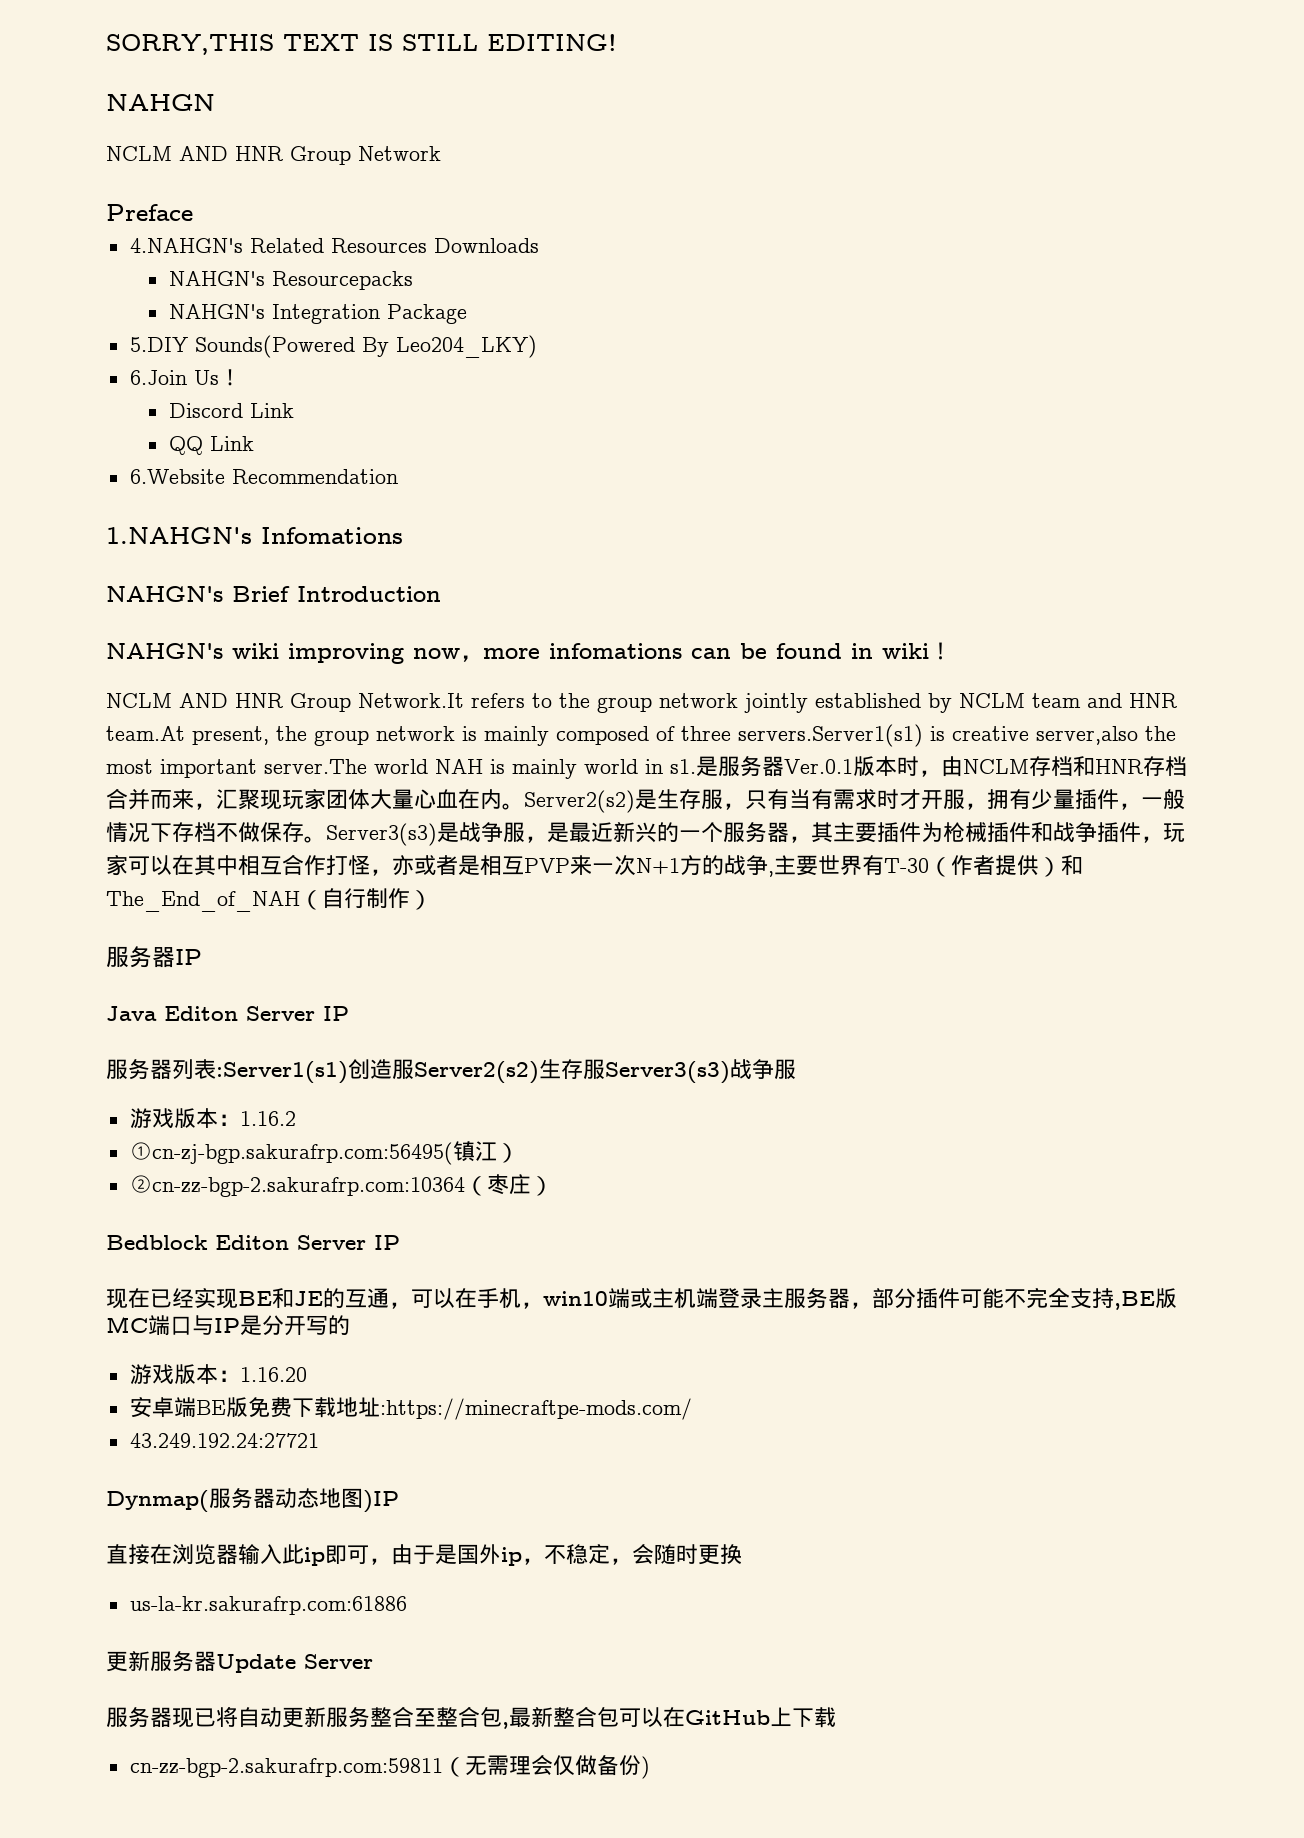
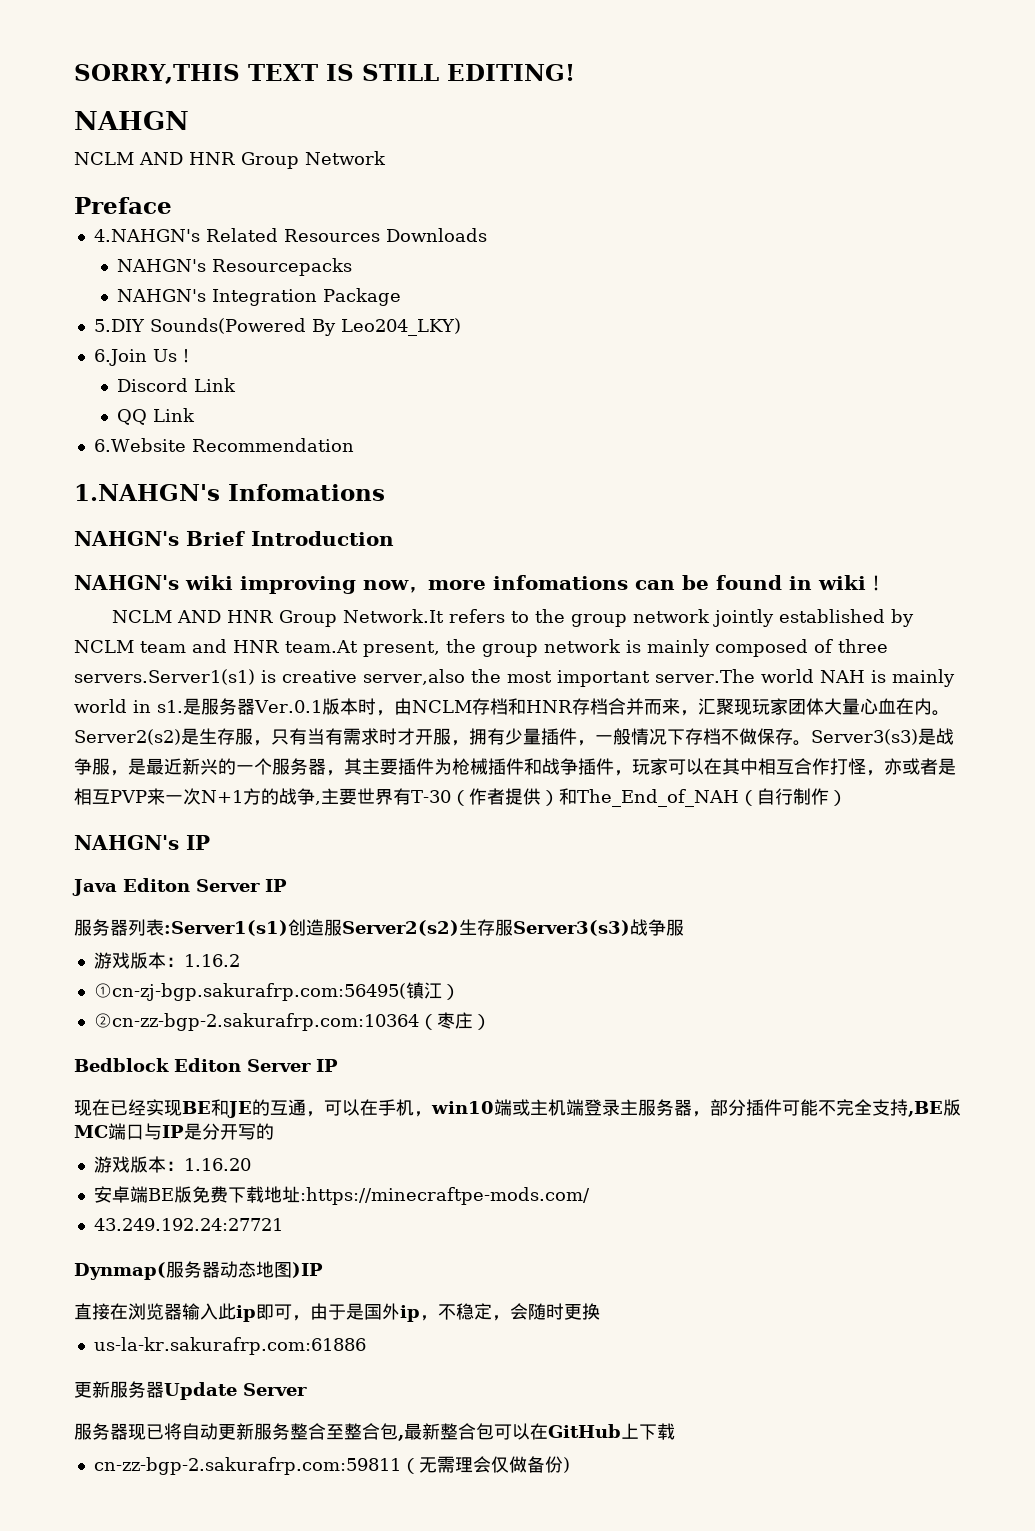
- 服务器IP
+ NAHGN's IP

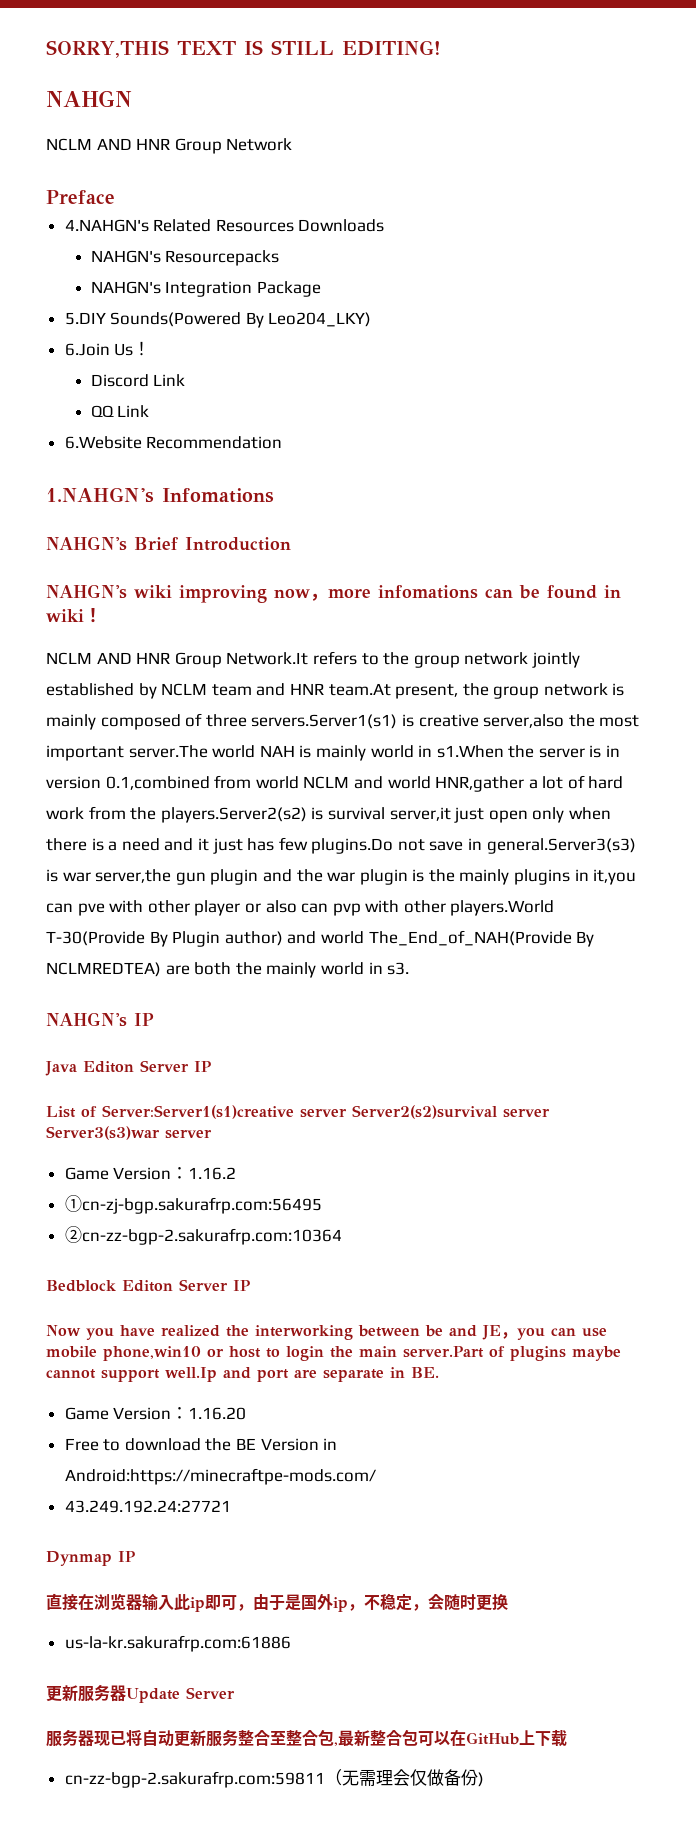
- NCLM AND HNR Group Network.It refers to the group network jointly established by NCLM team and HNR team.At present, the group network is mainly composed of three servers.Server1(s1) is creative server,also the most important server.The world NAH is mainly world in s1.是服务器Ver.0.1版本时，由NCLM存档和HNR存档合并而来，汇聚现玩家团体大量心血在内。Server2(s2)是生存服，只有当有需求时才开服，拥有少量插件，一般情况下存档不做保存。Server3(s3)是战争服，是最近新兴的一个服务器，其主要插件为枪械插件和战争插件，玩家可以在其中相互合作打怪，亦或者是相互PVP来一次N+1方的战争,主要世界有T-30（作者提供）和The_End_of_NAH（自行制作）
+ NCLM AND HNR Group Network.It refers to the group network jointly established by NCLM team and HNR team.At present, the group network is mainly composed of three servers.Server1(s1) is creative server,also the most important server.The world NAH is mainly world in s1.When the server is in version 0.1,combined from world NCLM and world HNR,gather a lot of hard work from the players.Server2(s2) is survival server,it just open only when there is a need and it just has few plugins.Do not save in general.Server3(s3) is war server,the gun plugin and the war plugin is the mainly plugins in it,you can pve with other player or also can pvp with other players.World T-30(Provide By Plugin author) and world The_End_of_NAH(Provide By NCLMREDTEA) are both the mainly world in s3.
- 服务器列表:Server1(s1)创造服Server2(s2)生存服Server3(s3)战争服
- 游戏版本：1.16.2
+ List of Server:Server1(s1)creative server Server2(s2)survival server Server3(s3)war server
+ Game Version：1.16.2
- ①cn-zj-bgp.sakurafrp.com:56495(镇江）
+ ①cn-zj-bgp.sakurafrp.com:56495
- ②cn-zz-bgp-2.sakurafrp.com:10364（枣庄）
+ ②cn-zz-bgp-2.sakurafrp.com:10364
- 现在已经实现BE和JE的互通，可以在手机，win10端或主机端登录主服务器，部分插件可能不完全支持,BE版MC端口与IP是分开写的
- 游戏版本：1.16.20
- 安卓端BE版免费下载地址:https://minecraftpe-mods.com/
+ Now you have realized the interworking between be and JE，you can use mobile phone,win10 or host to login the main server.Part of plugins maybe cannot support well.Ip and port are separate in BE.
+ Game Version：1.16.20
+ Free to download the BE Version in Android:https://minecraftpe-mods.com/
  43.249.192.24:27721
- Dynmap(服务器动态地图)IP
+ Dynmap IP

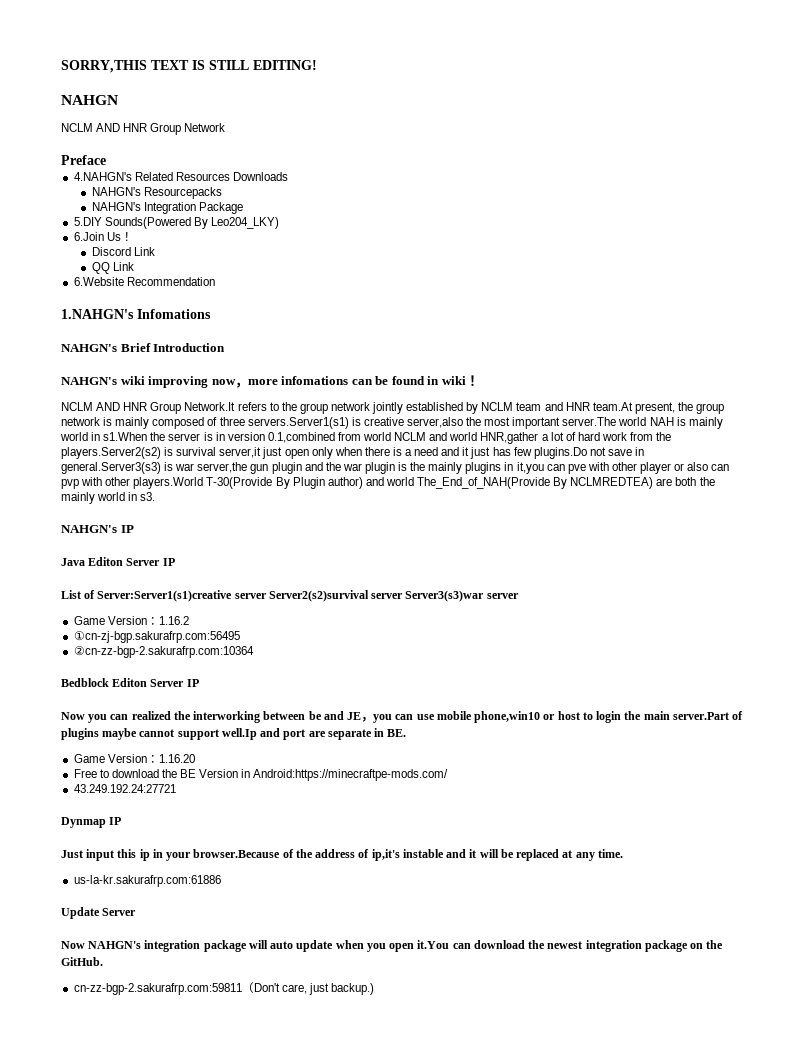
- Now you have realized the interworking between be and JE，you can use mobile phone,win10 or host to login the main server.Part of plugins maybe cannot support well.Ip and port are separate in BE.
+ Now you can realized the interworking between be and JE，you can use mobile phone,win10 or host to login the main server.Part of plugins maybe cannot support well.Ip and port are separate in BE.
- 直接在浏览器输入此ip即可，由于是国外ip，不稳定，会随时更换
+ Just input this ip in your browser.Because of the address of ip,it's instable and it will be replaced at any time.
- 更新服务器Update Server
+ Update Server
- 服务器现已将自动更新服务整合至整合包,最新整合包可以在GitHub上下载
- cn-zz-bgp-2.sakurafrp.com:59811（无需理会仅做备份)
+ Now NAHGN's integration package will auto update when you open it.You can download the newest integration package on the GitHub.
+ cn-zz-bgp-2.sakurafrp.com:59811（Don't care, just backup.)

